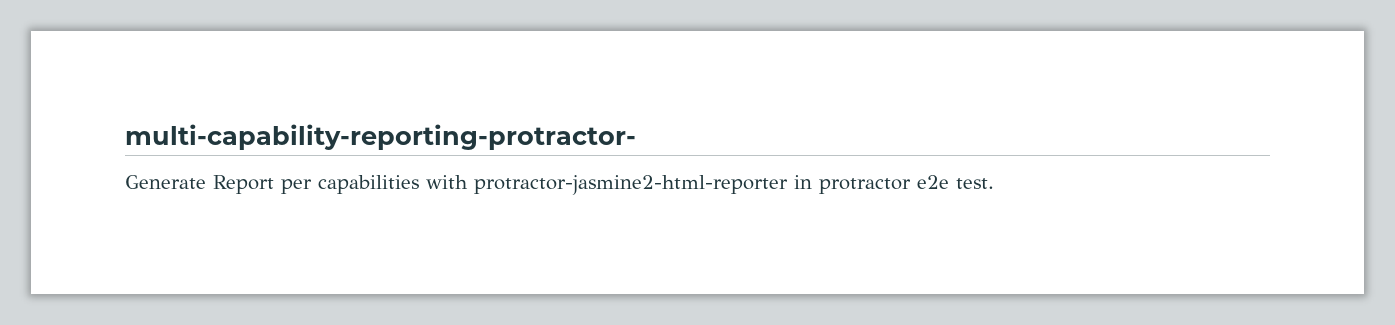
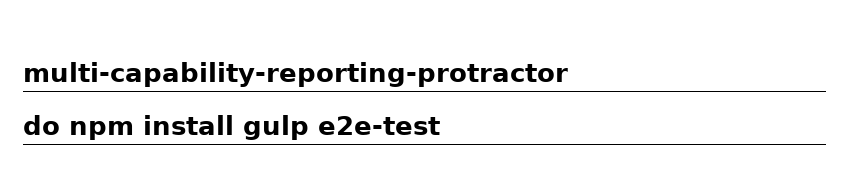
- multi-capability-reporting-protractor-
- Generate Report per capabilities with protractor-jasmine2-html-reporter in protractor e2e test.
+ multi-capability-reporting-protractor
+ do npm install gulp e2e-test

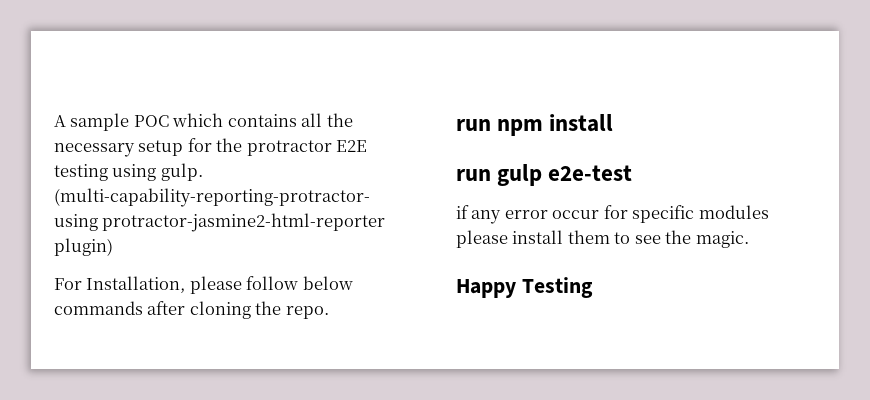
- multi-capability-reporting-protractor
- do npm install gulp e2e-test
+ A sample POC which contains all the necessary setup for the protractor E2E testing using gulp. (multi-capability-reporting-protractor- using protractor-jasmine2-html-reporter plugin)
+ For Installation, please follow below commands after cloning the repo.
+ run npm install
+ run gulp e2e-test
+ if any error occur for specific modules please install them to see the magic.
+ Happy Testing

